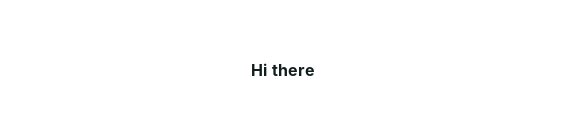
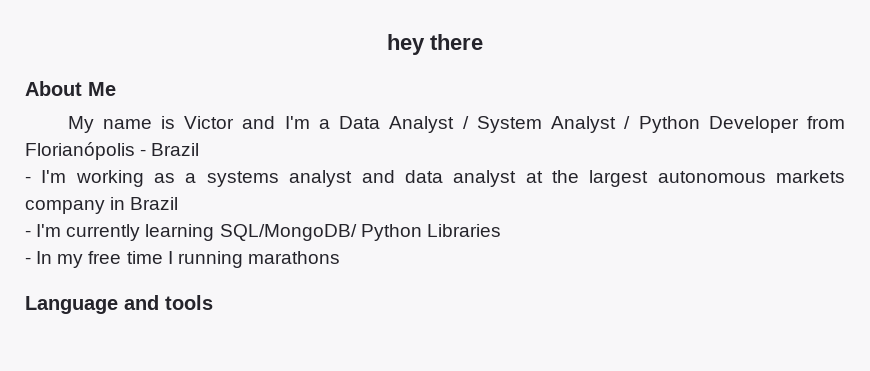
- Hi there
+ hey there
+ About Me
+ My name is Victor and I'm a Data Analyst / System Analyst / Python Developer from Florianópolis - Brazil
+ - I'm working as a systems analyst and data analyst at the largest autonomous markets company in Brazil
+ - I'm currently learning SQL/MongoDB/ Python Libraries
+ - In my free time I running marathons
+ Language and tools

